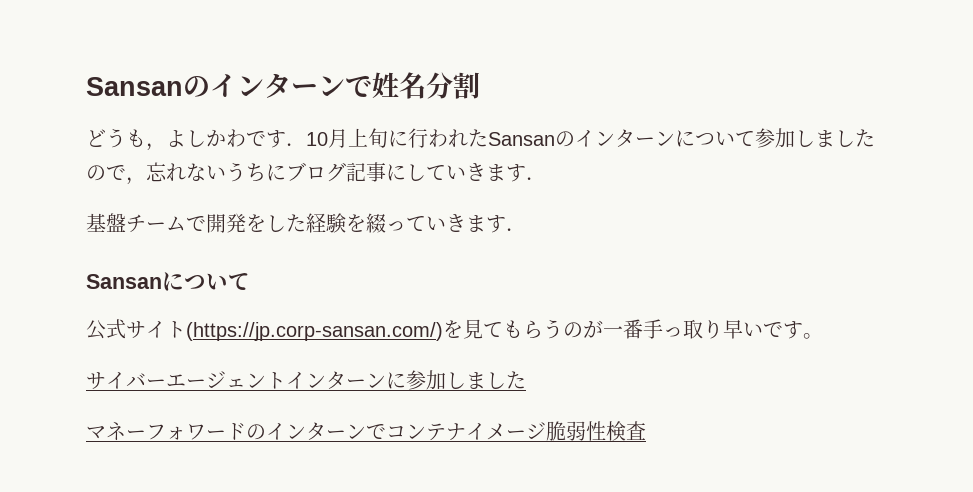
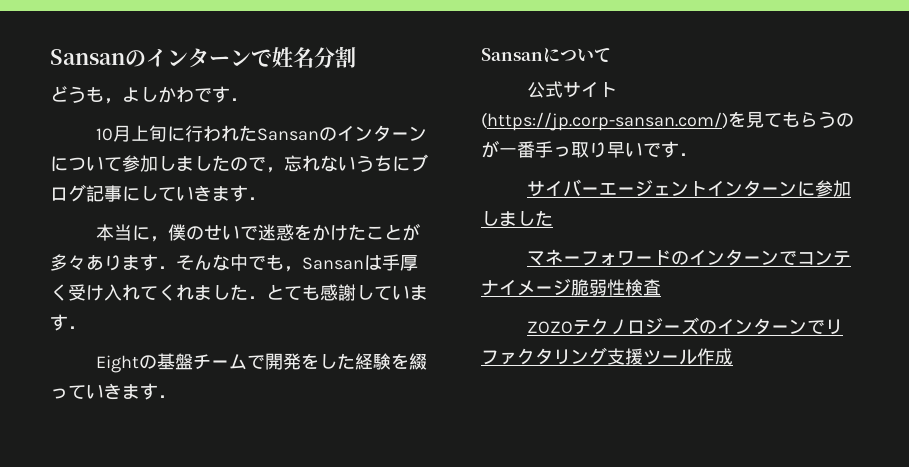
- どうも，よしかわです．10月上旬に行われたSansanのインターンについて参加しましたので，忘れないうちにブログ記事にしていきます．
+ どうも，よしかわです．
+ 10月上旬に行われたSansanのインターンについて参加しましたので，忘れないうちにブログ記事にしていきます．
- 基盤チームで開発をした経験を綴っていきます．
+ 本当に，僕のせいで迷惑をかけたことが多々あります．そんな中でも，Sansanは手厚く受け入れてくれました．とても感謝しています．
+ Eightの基盤チームで開発をした経験を綴っていきます．
- 公式サイト(https://jp.corp-sansan.com/)を見てもらうのが一番手っ取り早いです。
+ 公式サイト(https://jp.corp-sansan.com/)を見てもらうのが一番手っ取り早いです．
+ ZOZOテクノロジーズのインターンでリファクタリング支援ツール作成

